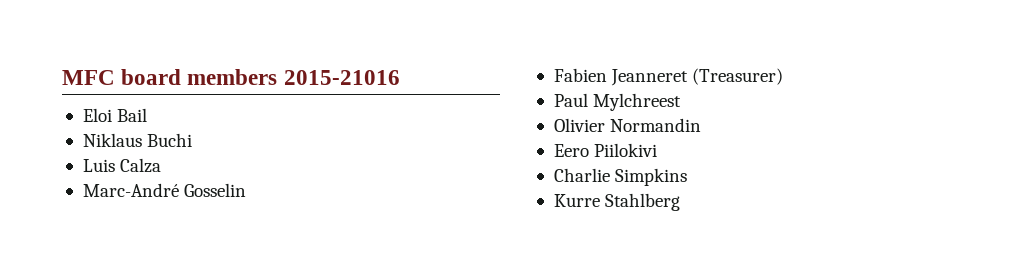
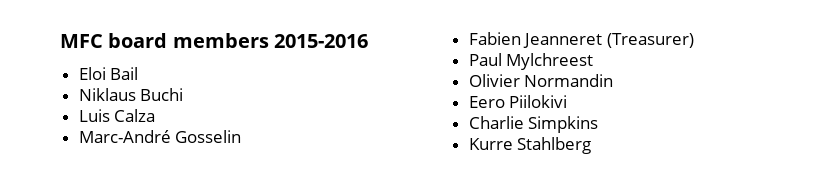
- MFC board members 2015-21016
+ MFC board members 2015-2016

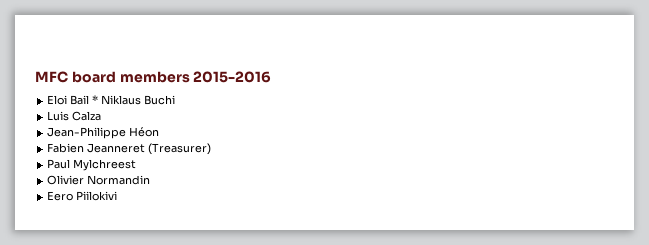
- Eloi Bail
- Niklaus Buchi
+ Eloi Bail * Niklaus Buchi
- Marc-André Gosselin
+ Jean-Philippe Héon
- Charlie Simpkins
- Kurre Stahlberg

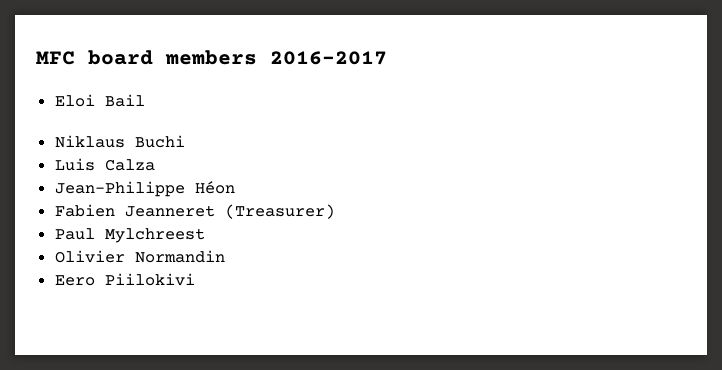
- MFC board members 2015-2016
+ MFC board members 2016-2017
- Eloi Bail * Niklaus Buchi
+ Eloi Bail
+ Niklaus Buchi

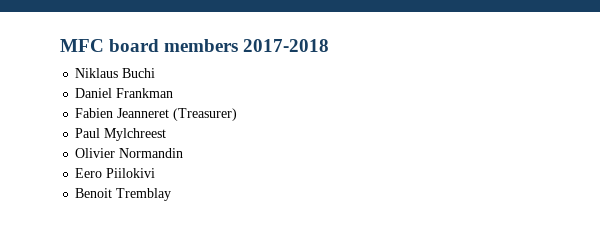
- MFC board members 2016-2017
- Eloi Bail
+ MFC board members 2017-2018
- Luis Calza
- Jean-Philippe Héon
+ Daniel Frankman
+ Benoit Tremblay

